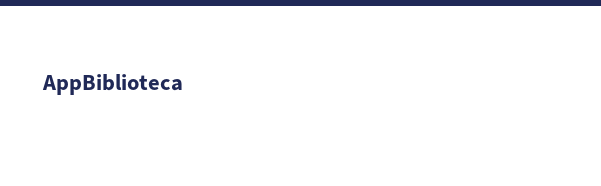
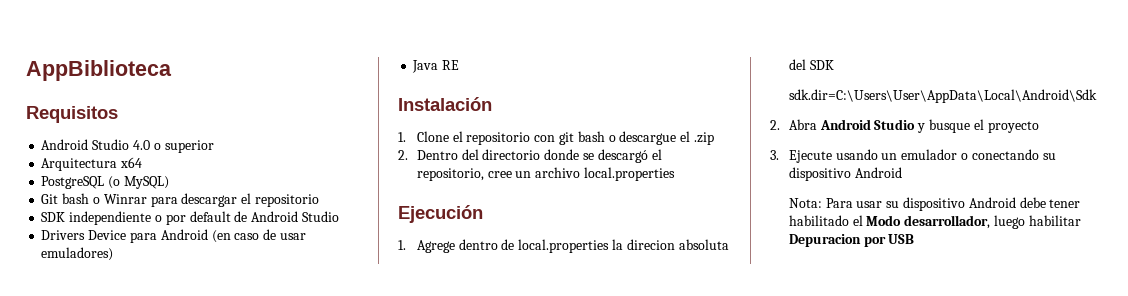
+ Requisitos
+ Android Studio 4.0 o superior
+ Arquitectura x64
+ PostgreSQL (o MySQL)
+ Git bash o Winrar para descargar el repositorio
+ SDK independiente o por default de Android Studio
+ Drivers Device para Android (en caso de usar emuladores)
+ Java RE
+ Instalación
+ 1. Clone el repositorio con git bash o descargue el .zip
+ 2. Dentro del directorio donde se descargó el repositorio, cree un archivo local.properties
+ Ejecución
+ 1. Agrege dentro de local.properties la direcion absoluta del SDK
+ sdk.dir=C:\Users\User\AppData\Local\Android\Sdk
+ 2. Abra Android Studio y busque el proyecto
+ 3. Ejecute usando un emulador o conectando su dispositivo Android
+ Nota: Para usar su dispositivo Android debe tener habilitado el Modo desarrollador, luego habilitar Depuracion por USB

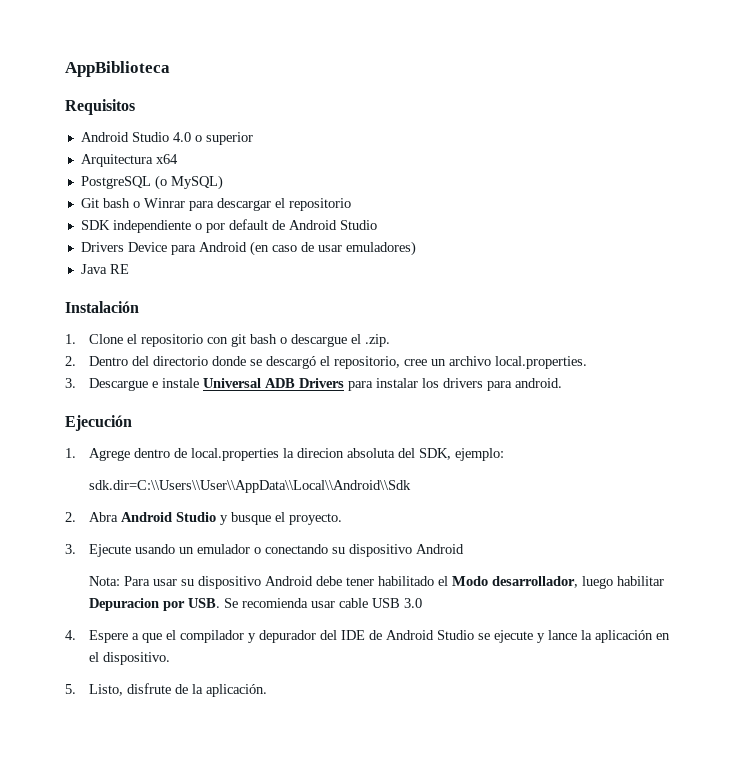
- 1. Clone el repositorio con git bash o descargue el .zip
+ 1. Clone el repositorio con git bash o descargue el .zip.
- 2. Dentro del directorio donde se descargó el repositorio, cree un archivo local.properties
+ 2. Dentro del directorio donde se descargó el repositorio, cree un archivo local.properties.
+ 3. Descargue e instale Universal ADB Drivers para instalar los drivers para android.
- 1. Agrege dentro de local.properties la direcion absoluta del SDK
- sdk.dir=C:\Users\User\AppData\Local\Android\Sdk
+ 1. Agrege dentro de local.properties la direcion absoluta del SDK, ejemplo:
+ sdk.dir=C:\\Users\\User\\AppData\\Local\\Android\\Sdk
- 2. Abra Android Studio y busque el proyecto
+ 2. Abra Android Studio y busque el proyecto.
- Nota: Para usar su dispositivo Android debe tener habilitado el Modo desarrollador, luego habilitar Depuracion por USB
+ Nota: Para usar su dispositivo Android debe tener habilitado el Modo desarrollador, luego habilitar Depuracion por USB. Se recomienda usar cable USB 3.0
+ 4. Espere a que el compilador y depurador del IDE de Android Studio se ejecute y lance la aplicación en el dispositivo.
+ 5. Listo, disfrute de la aplicación.

